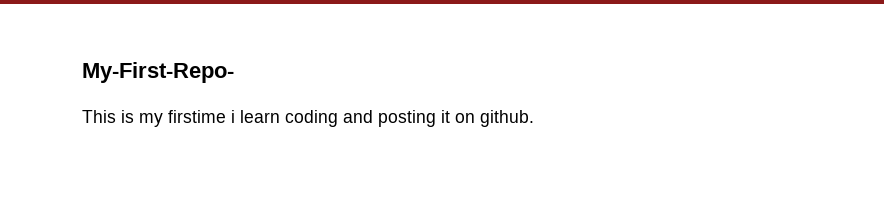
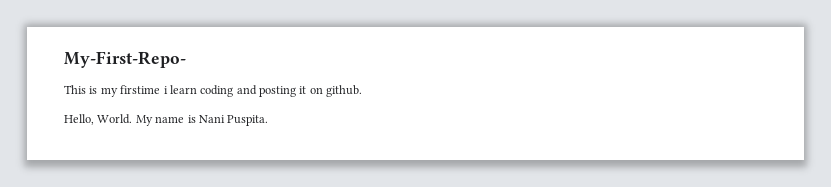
+ Hello, World. My name is Nani Puspita.

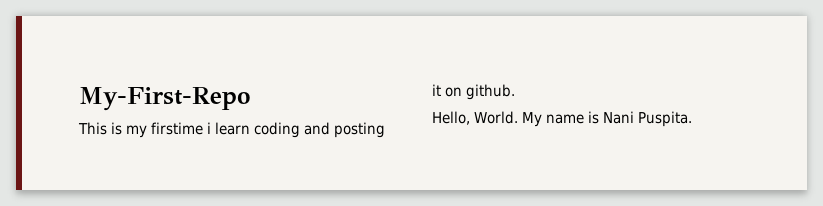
- My-First-Repo-
+ My-First-Repo

